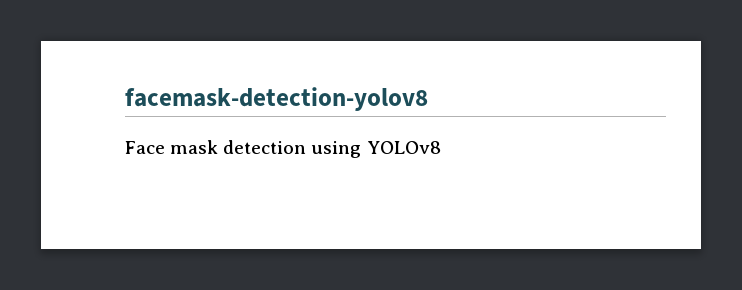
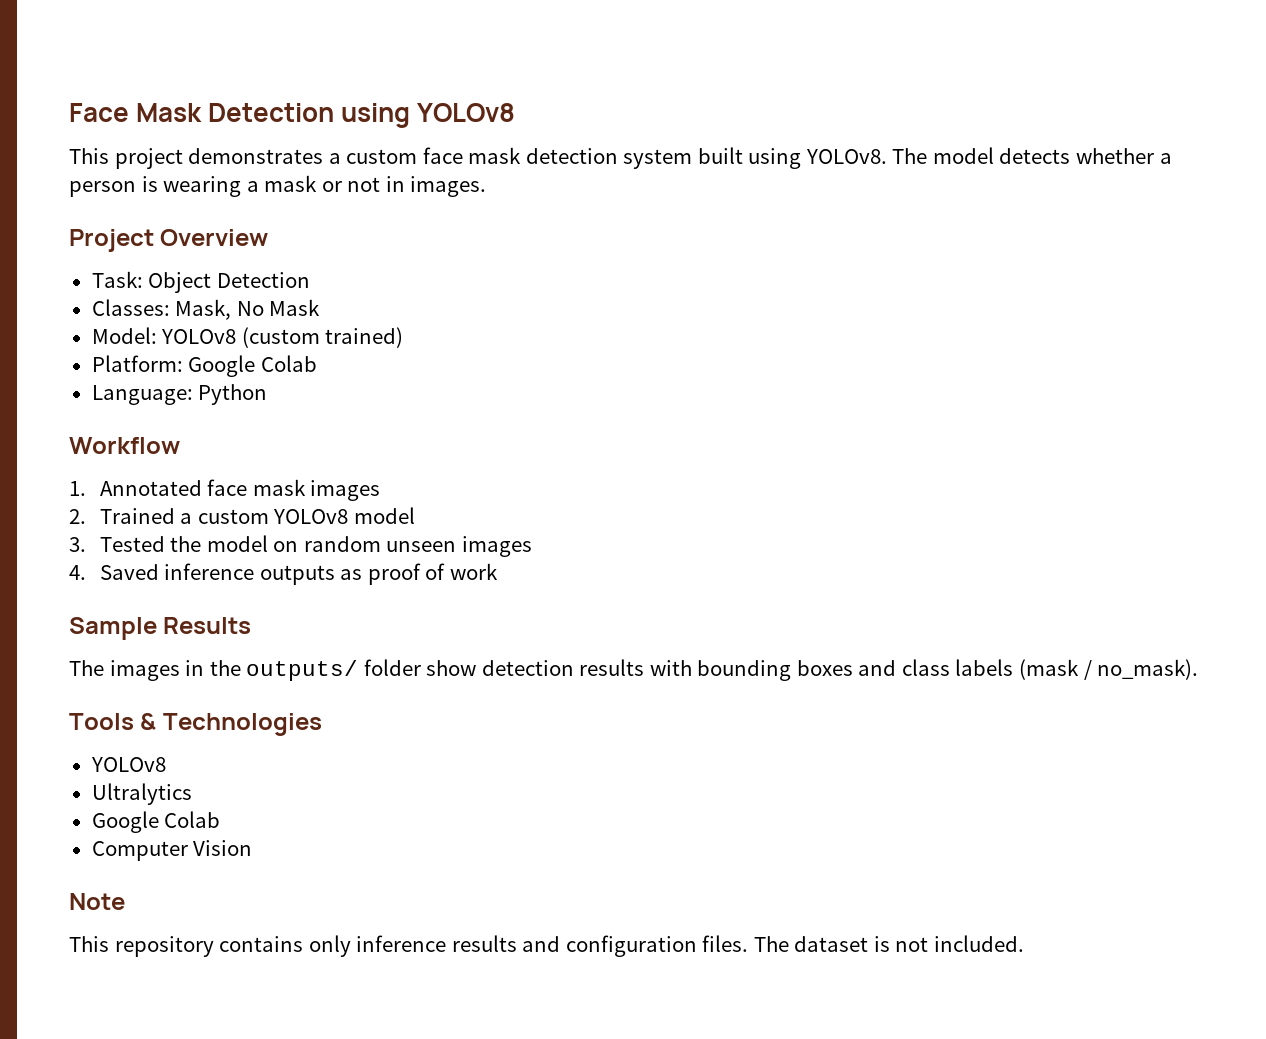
- facemask-detection-yolov8
- Face mask detection using YOLOv8
+ Face Mask Detection using YOLOv8
+ This project demonstrates a custom face mask detection system built using YOLOv8. The model detects whether a person is wearing a mask or not in images.
+ Project Overview
+ Task: Object Detection
+ Classes: Mask, No Mask
+ Model: YOLOv8 (custom trained)
+ Platform: Google Colab
+ Language: Python
+ Workflow
+ 1. Annotated face mask images
+ 2. Trained a custom YOLOv8 model
+ 3. Tested the model on random unseen images
+ 4. Saved inference outputs as proof of work
+ Sample Results
+ The images in the outputs/ folder show detection results with bounding boxes and class labels (mask / no_mask).
+ Tools & Technologies
+ YOLOv8
+ Ultralytics
+ Google Colab
+ Computer Vision
+ Note
+ This repository contains only inference results and configuration files. The dataset is not included.

